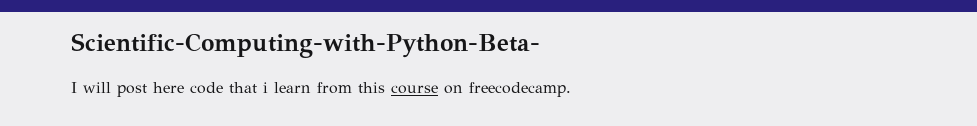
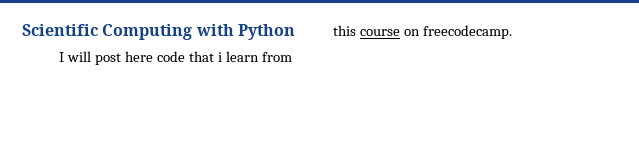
- Scientific-Computing-with-Python-Beta-
+ Scientific Computing with Python

